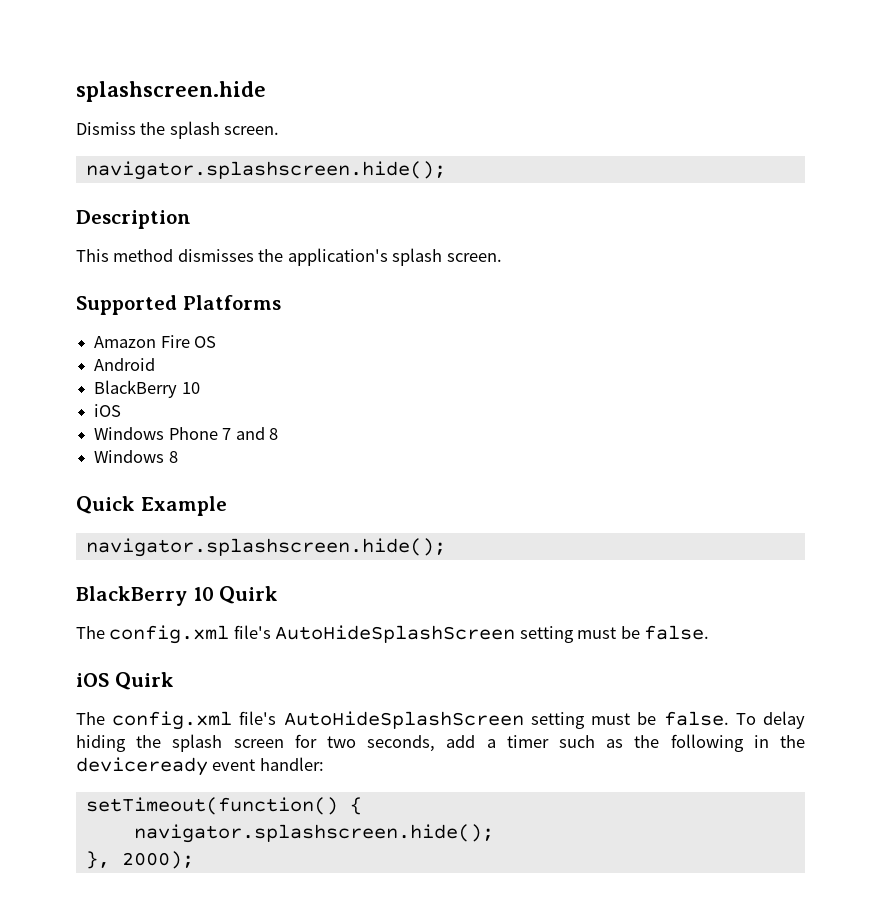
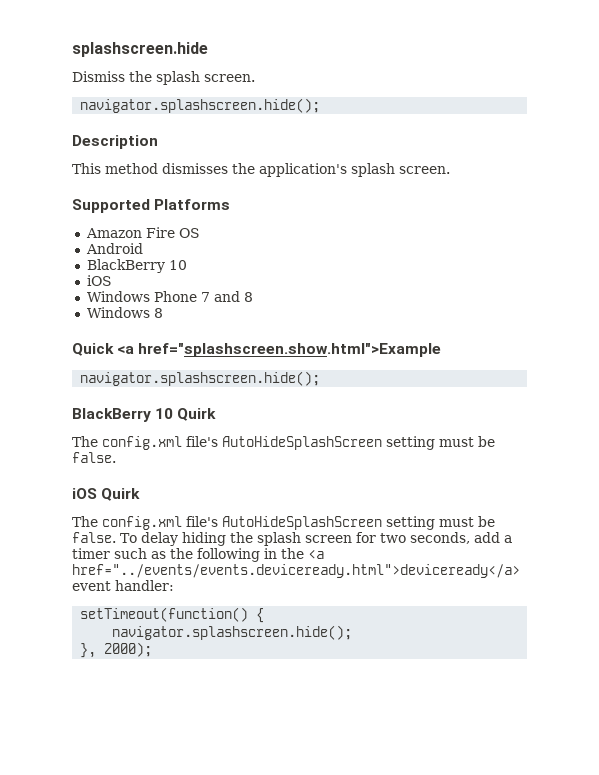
- Quick Example
+ Quick <a href="splashscreen.show.html">Example
- To delay hiding the splash screen for two seconds, add a timer such as the following in the deviceready event handler:
+ To delay hiding the splash screen for two seconds, add a timer such as the following in the <a href="../events/events.deviceready.html">deviceready</a> event handler:

